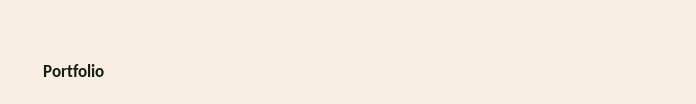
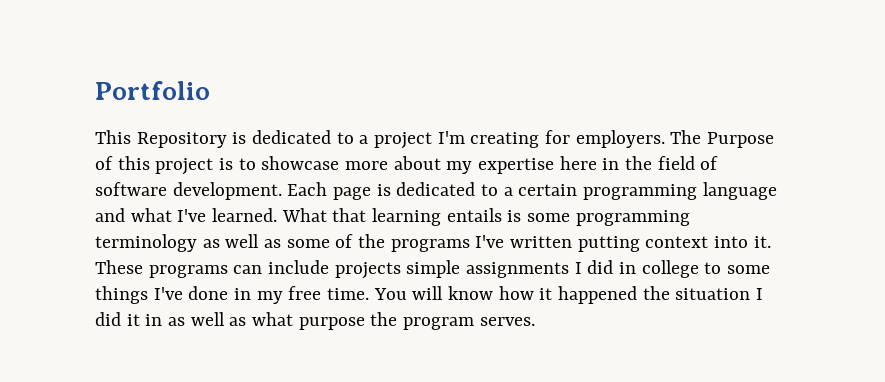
+ This Repository is dedicated to a project I'm creating for employers. The Purpose of this project is to showcase more about my expertise here in the field of software development. Each page is dedicated to a certain programming language and what I've learned. What that learning entails is some programming terminology as well as some of the programs I've written putting context into it. These programs can include projects simple assignments I did in college to some things I've done in my free time. You will know how it happened the situation I did it in as well as what purpose the program serves.

